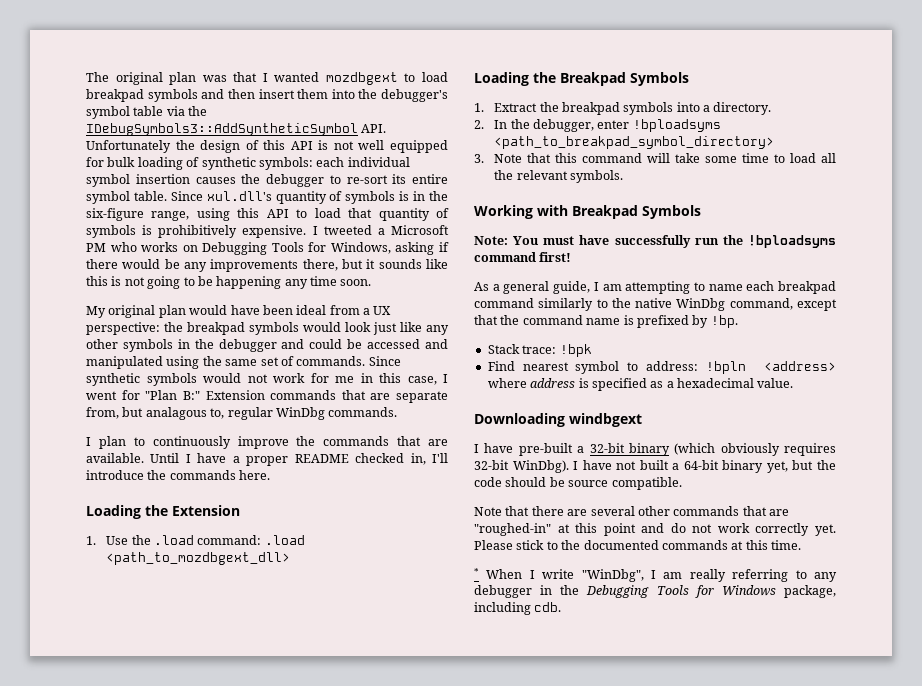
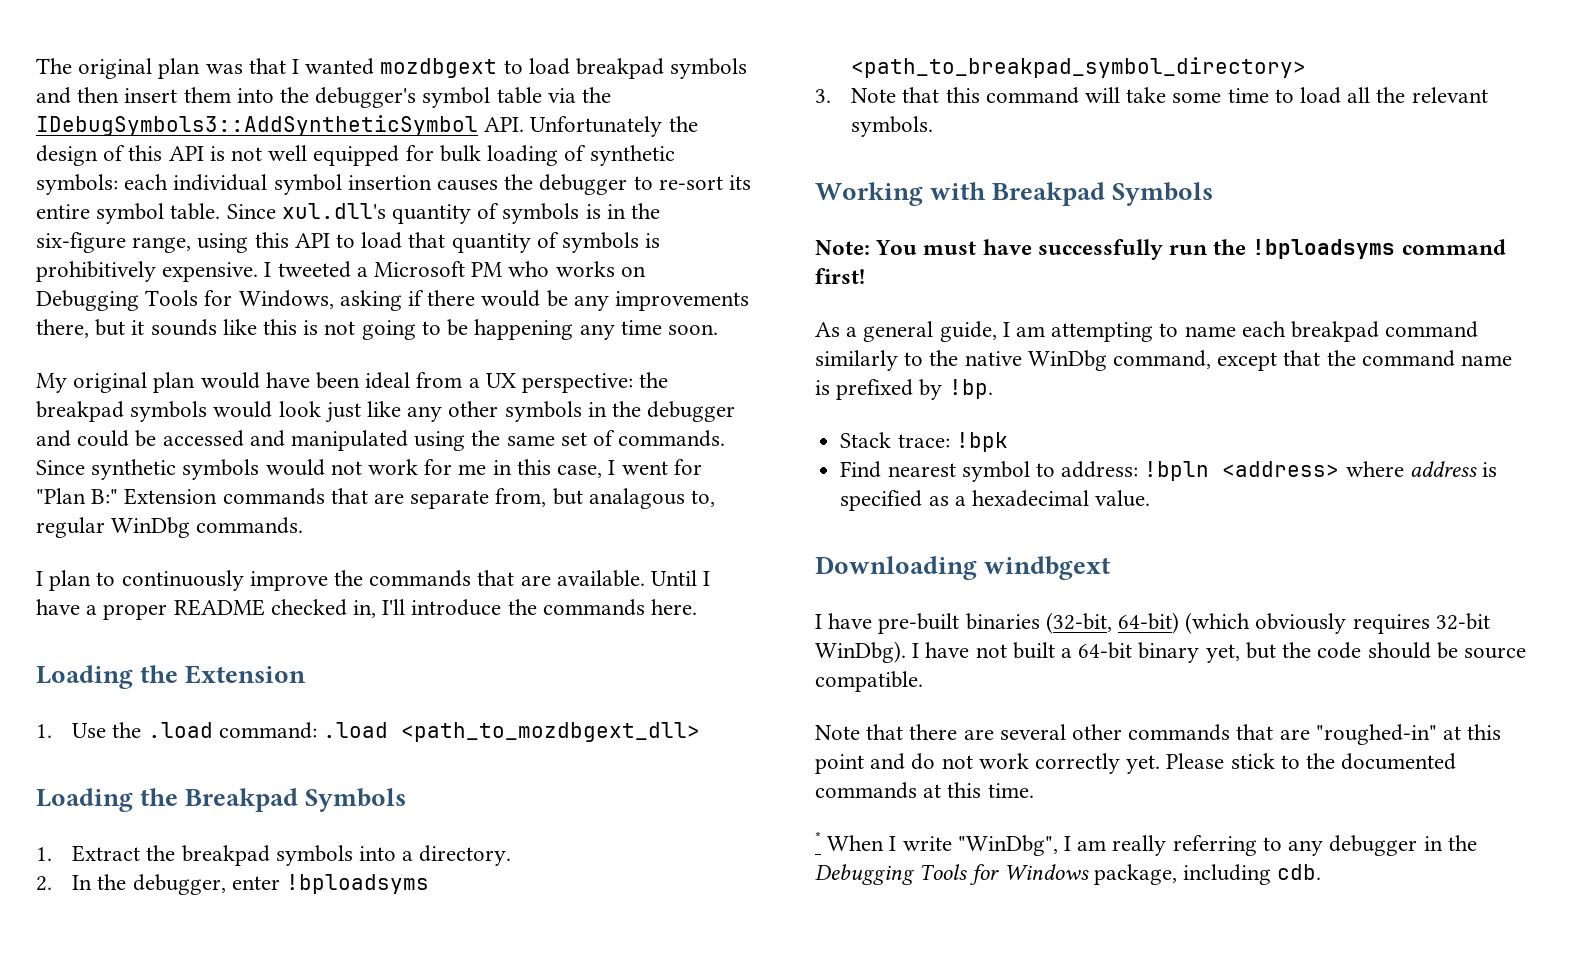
- I have pre-built a 32-bit binary (which obviously requires 32-bit WinDbg).
+ I have pre-built binaries (32-bit, 64-bit) (which obviously requires 32-bit WinDbg).

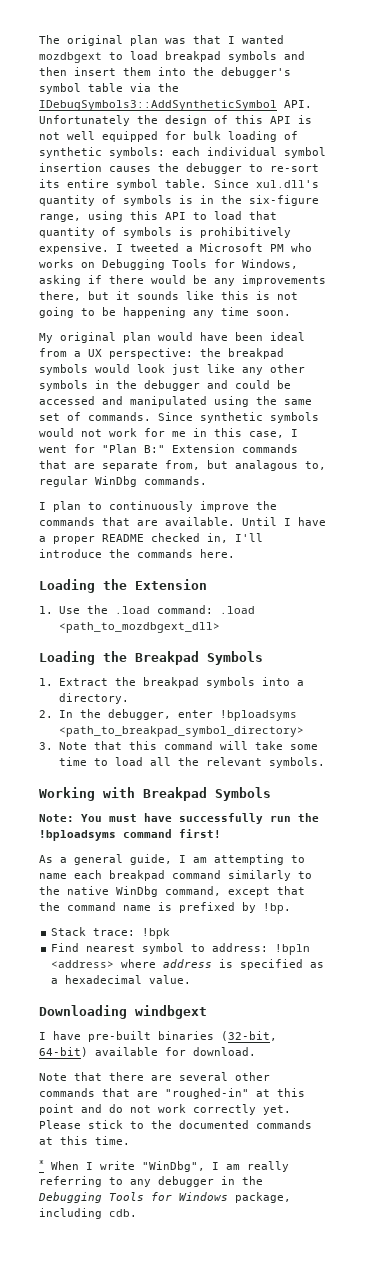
- I have pre-built binaries (32-bit, 64-bit) (which obviously requires 32-bit WinDbg). I have not built a 64-bit binary yet, but the code should be source compatible.
+ I have pre-built binaries (32-bit, 64-bit) available for download.

